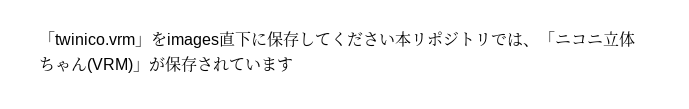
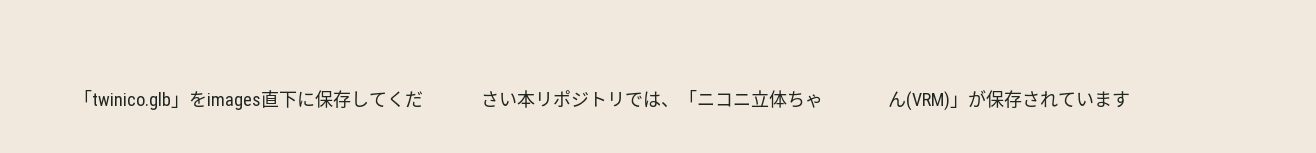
- 「twinico.vrm」をimages直下に保存してください本リポジトリでは、「ニコニ立体ちゃん(VRM)」が保存されています
+ 「twinico.glb」をimages直下に保存してください本リポジトリでは、「ニコニ立体ちゃん(VRM)」が保存されています

